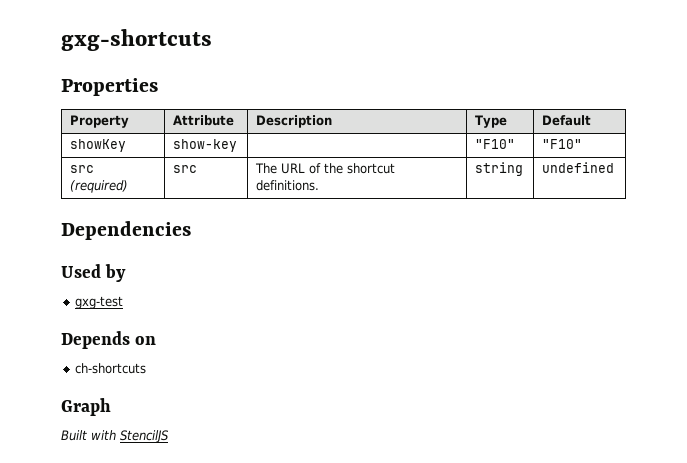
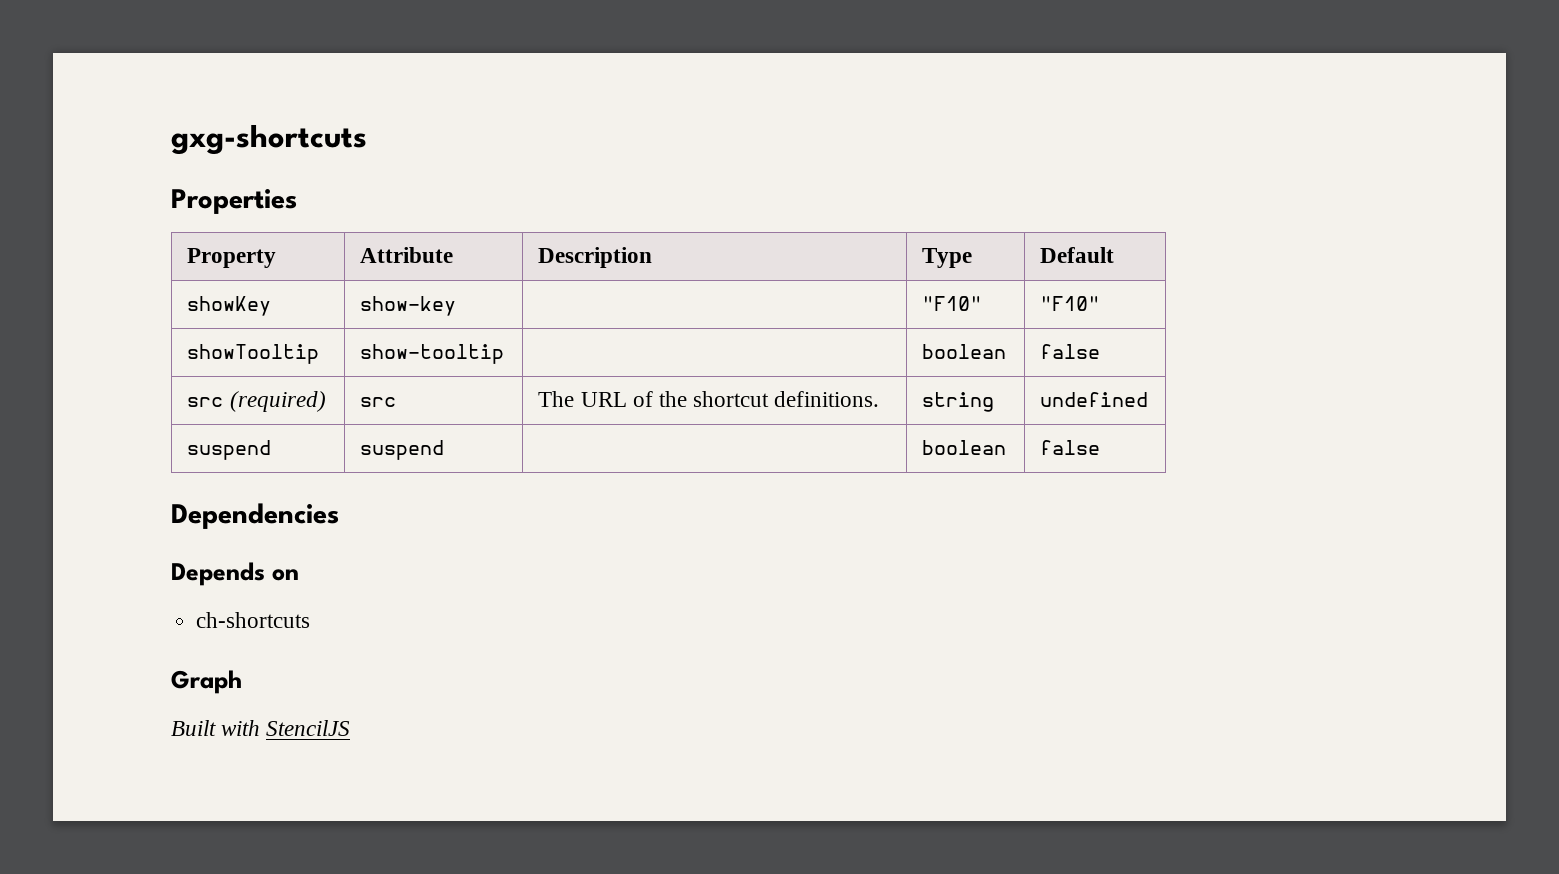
+ showTooltip | show-tooltip | | boolean | false
+ suspend | suspend | | boolean | false
  Dependencies
- Used by
- gxg-test

